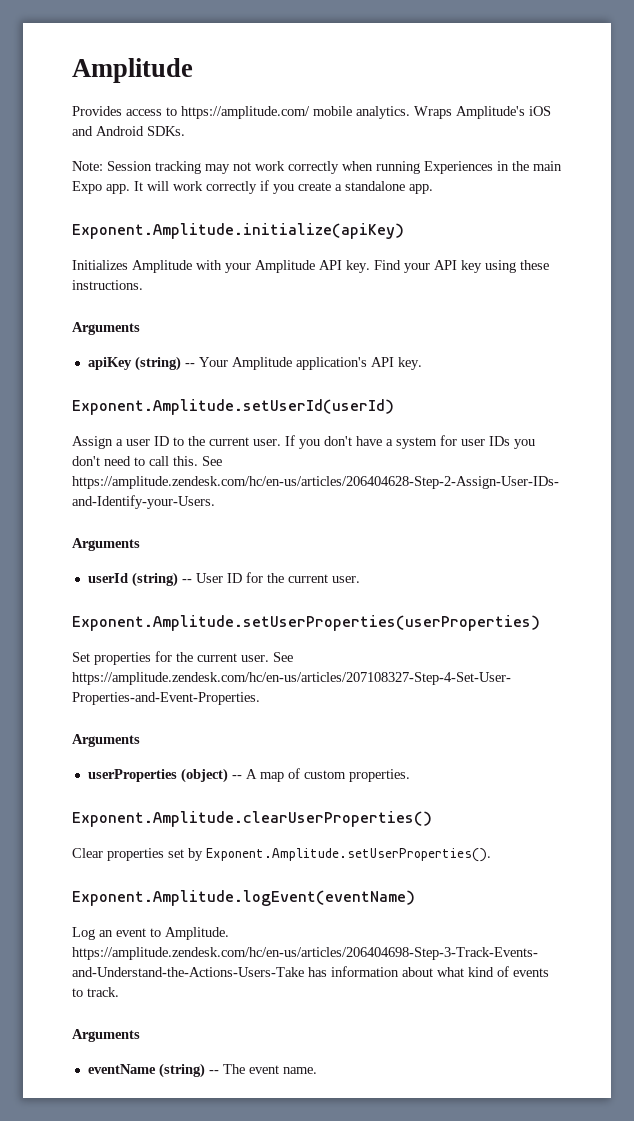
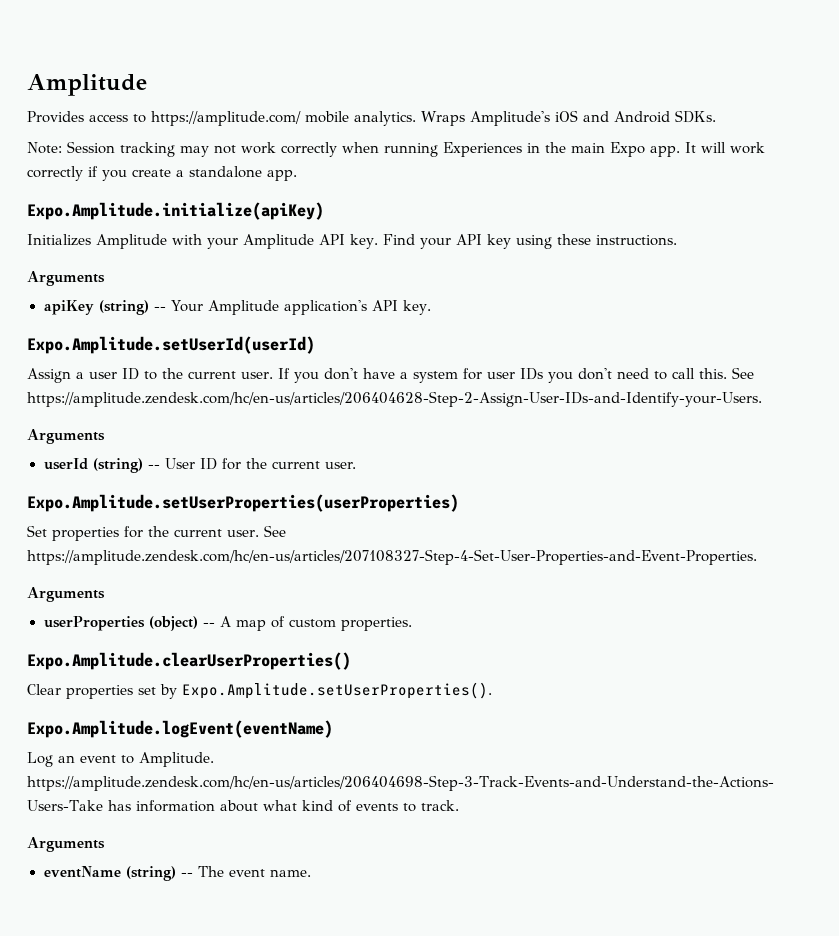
- Exponent.Amplitude.initialize(apiKey)
+ Expo.Amplitude.initialize(apiKey)
- Exponent.Amplitude.setUserId(userId)
+ Expo.Amplitude.setUserId(userId)
- Exponent.Amplitude.setUserProperties(userProperties)
+ Expo.Amplitude.setUserProperties(userProperties)
- Exponent.Amplitude.clearUserProperties()
+ Expo.Amplitude.clearUserProperties()
- Clear properties set by Exponent.Amplitude.setUserProperties().
- Exponent.Amplitude.logEvent(eventName)
+ Clear properties set by Expo.Amplitude.setUserProperties().
+ Expo.Amplitude.logEvent(eventName)

